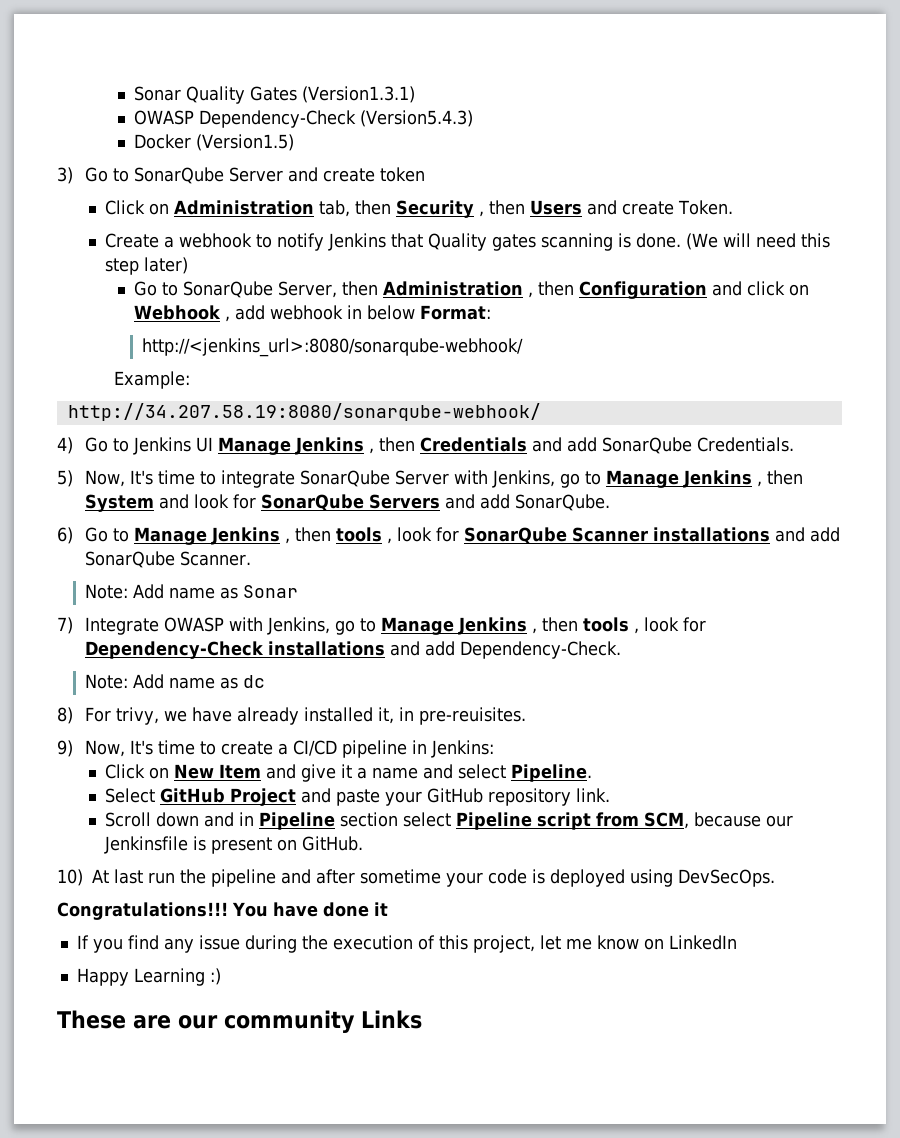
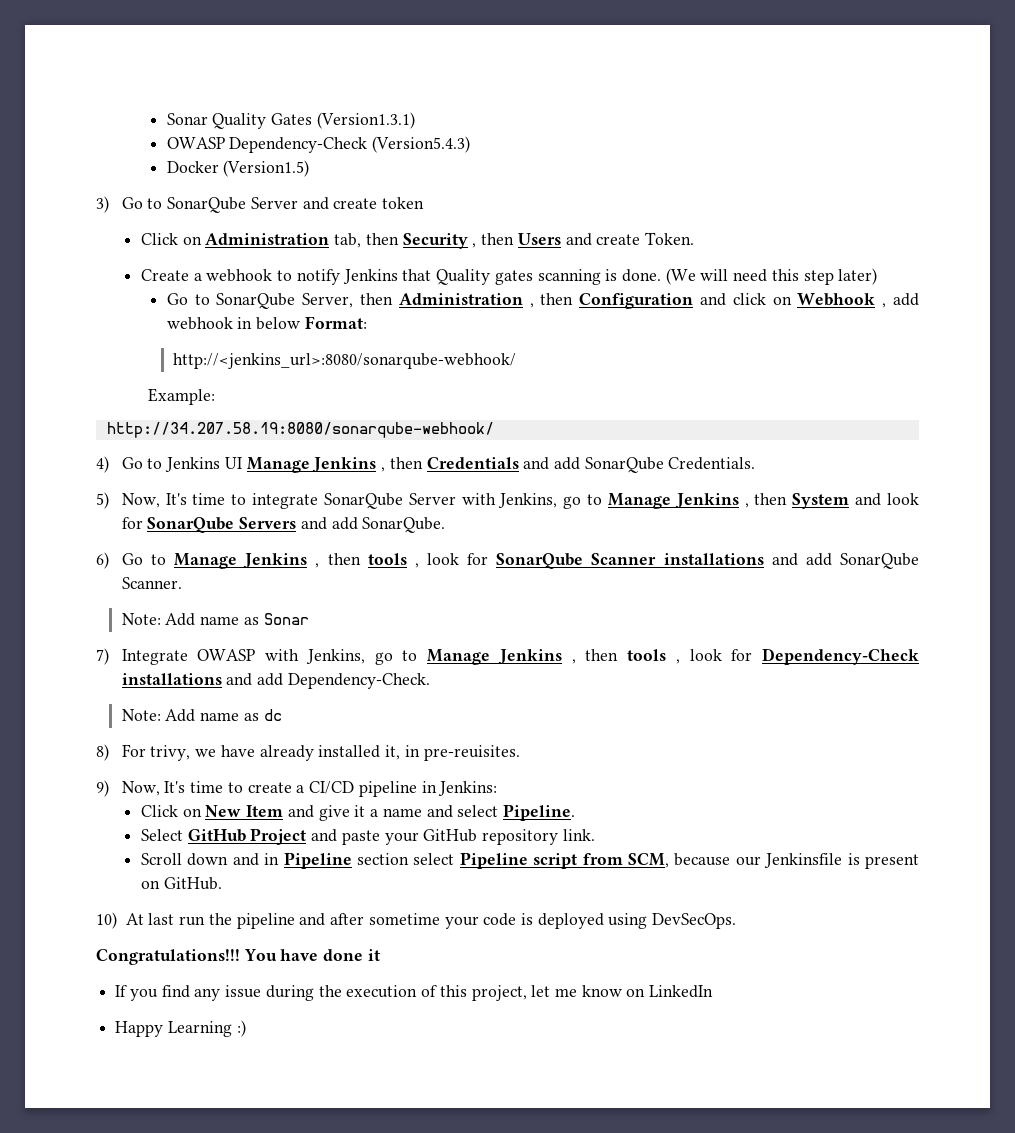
- These are our community Links

